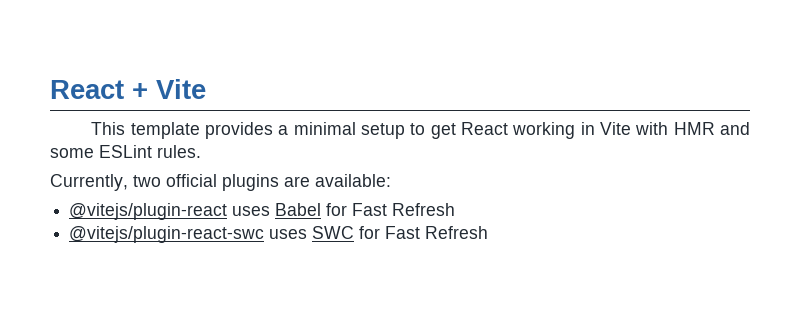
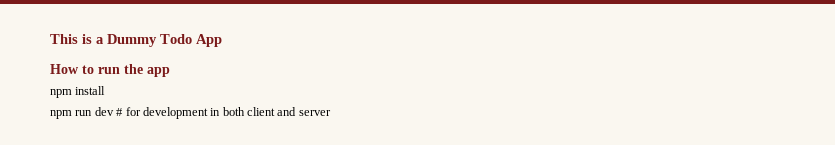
- React + Vite
- This template provides a minimal setup to get React working in Vite with HMR and some ESLint rules.
- Currently, two official plugins are available:
- @vitejs/plugin-react uses Babel for Fast Refresh
- @vitejs/plugin-react-swc uses SWC for Fast Refresh
+ This is a Dummy Todo App
+ How to run the app
+ npm install
+ npm run dev # for development in both client and server

